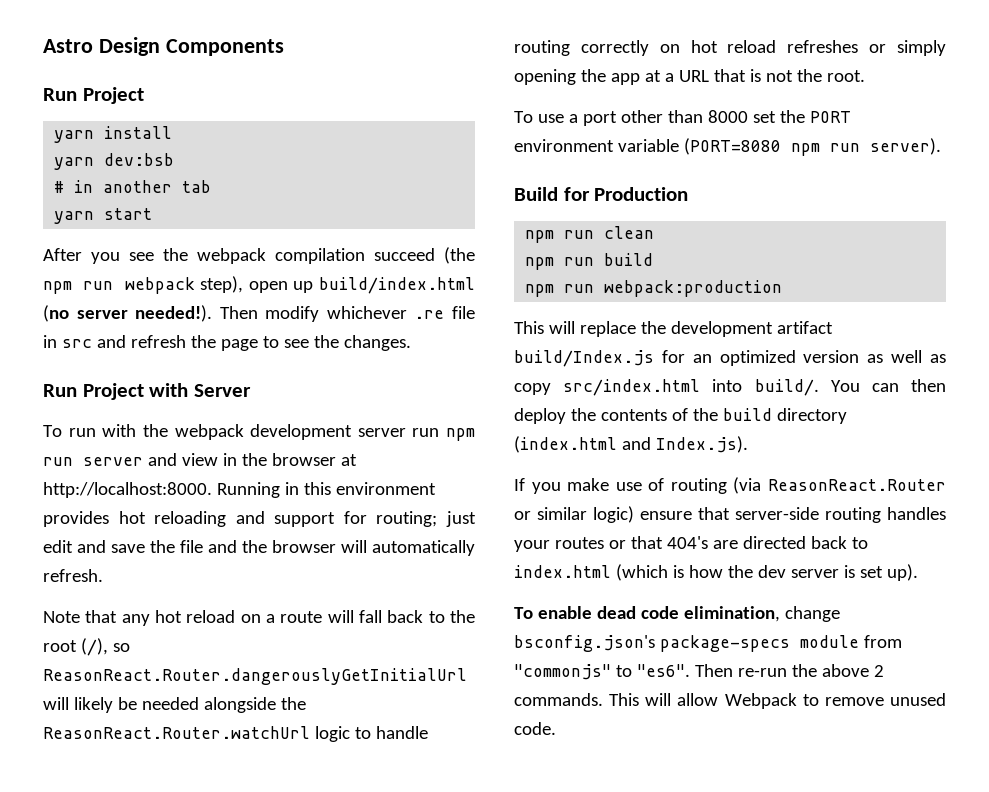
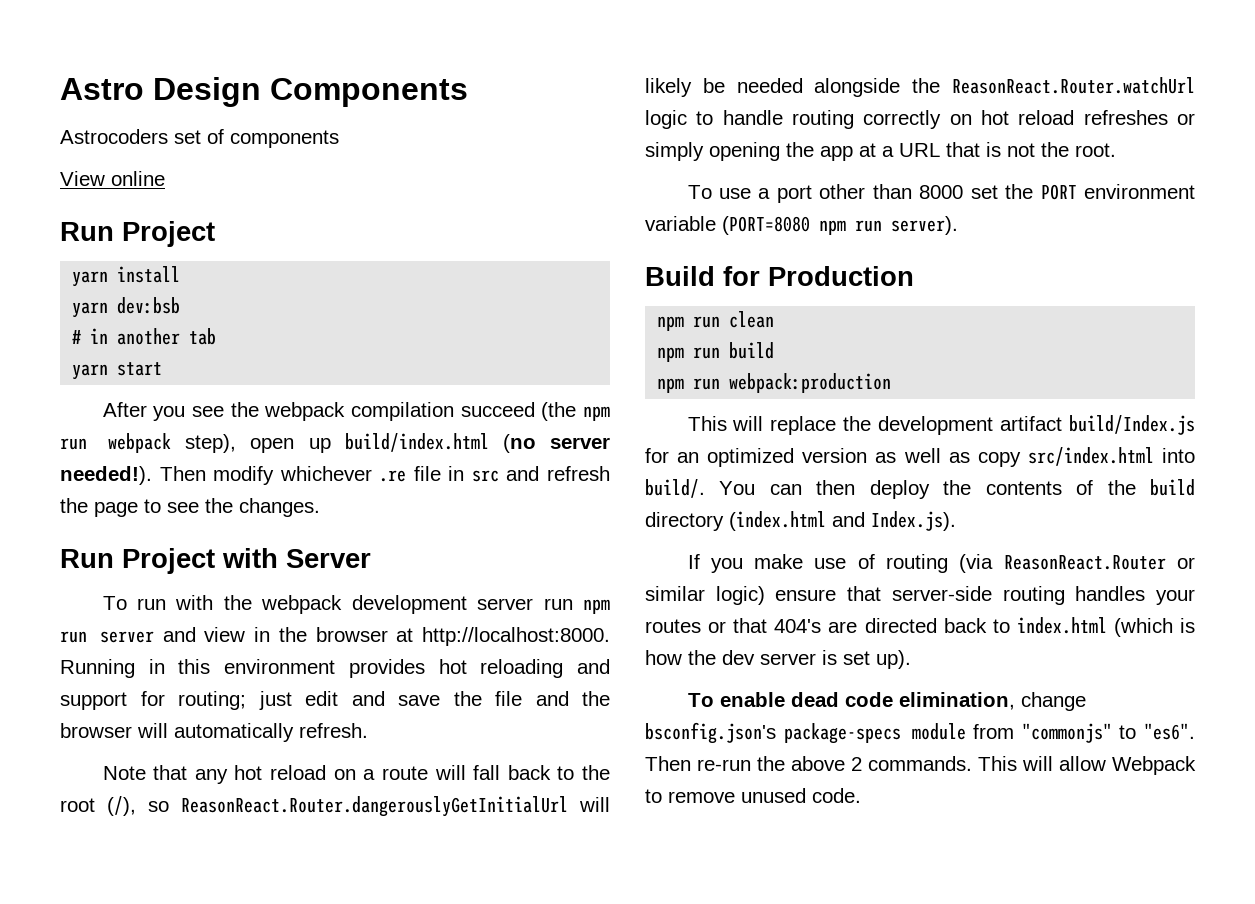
+ Astrocoders set of components
+ View online

